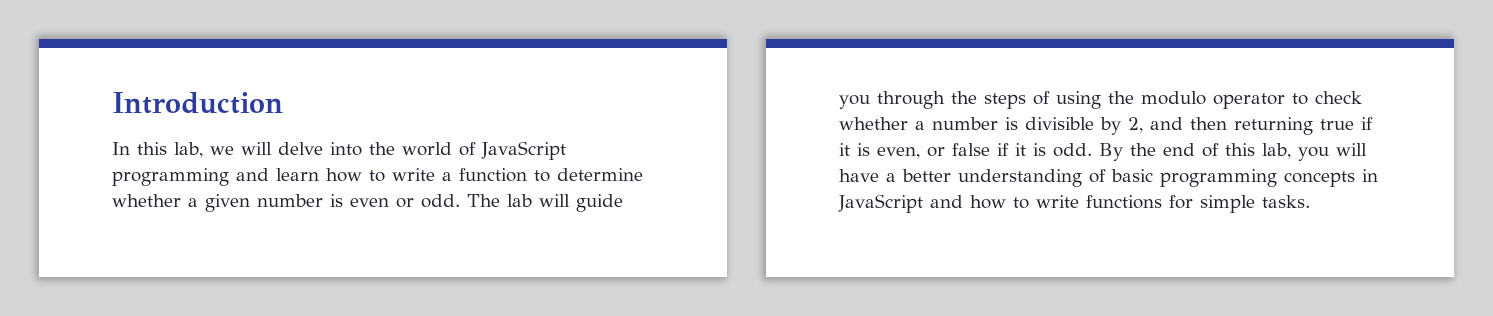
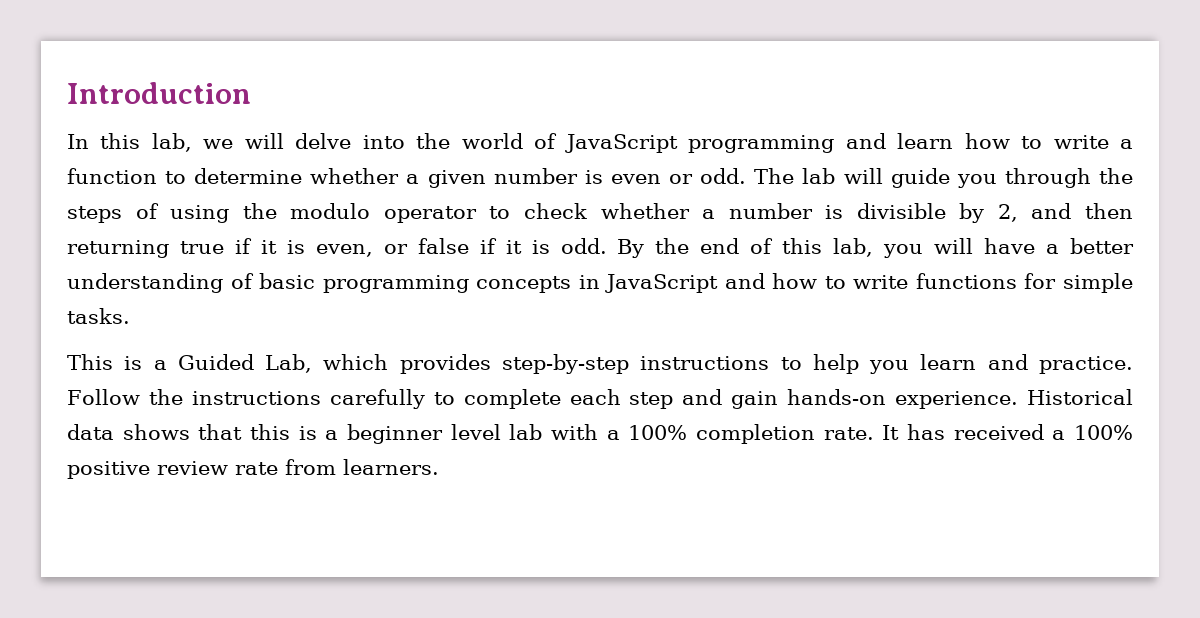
+ This is a Guided Lab, which provides step-by-step instructions to help you learn and practice. Follow the instructions carefully to complete each step and gain hands-on experience. Historical data shows that this is a beginner level lab with a 100% completion rate. It has received a 100% positive review rate from learners.

